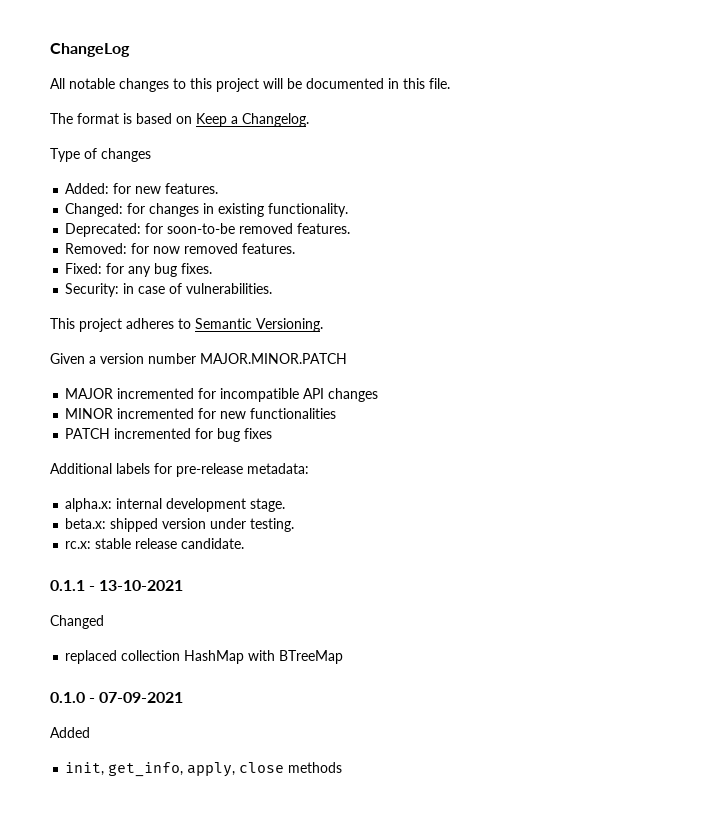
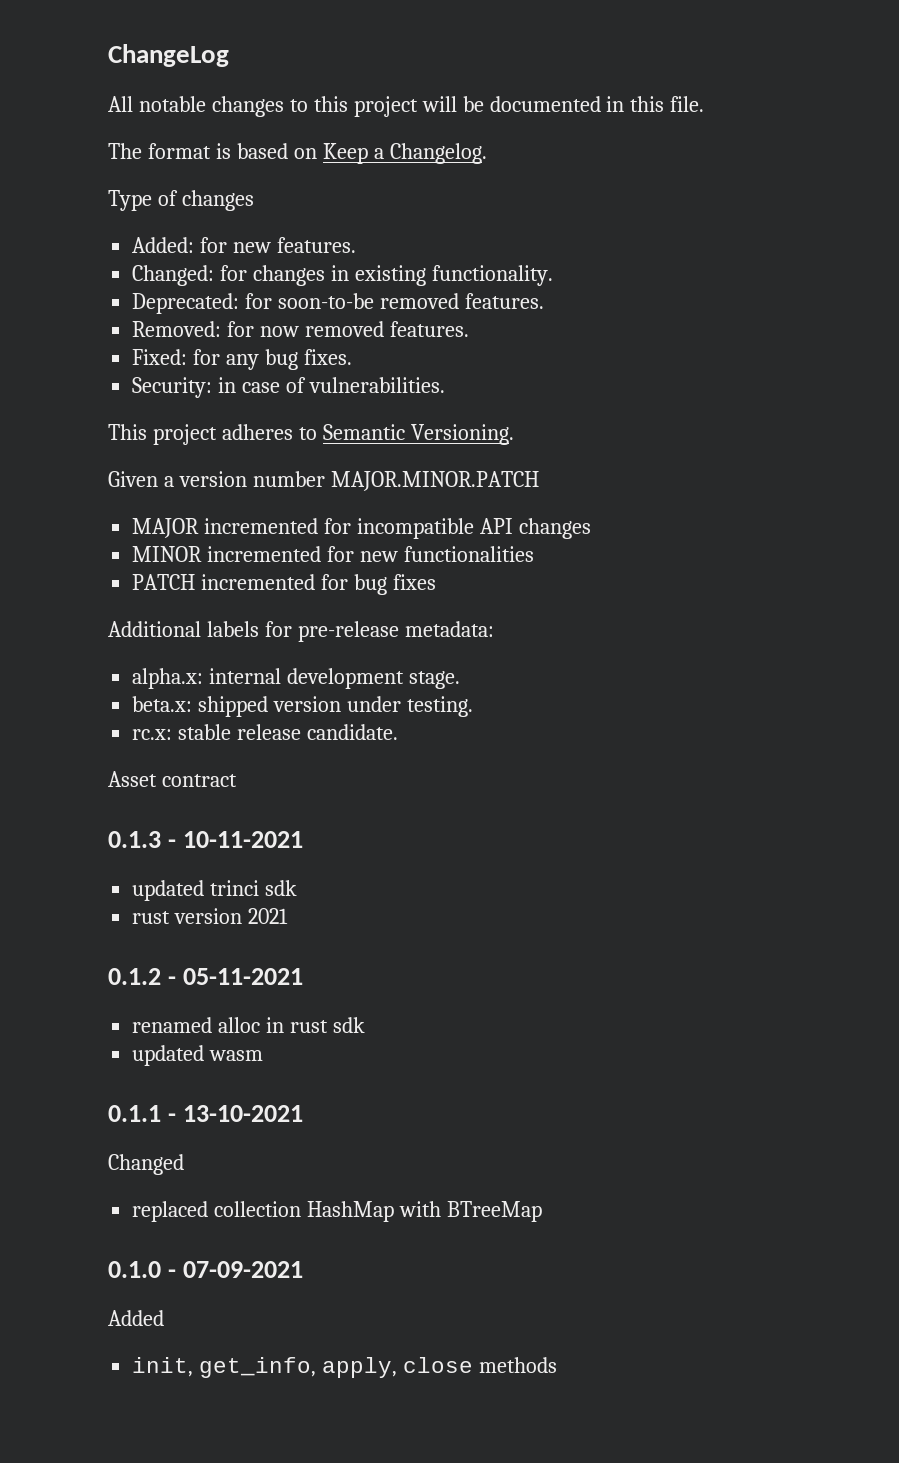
+ Asset contract
+ 0.1.3 - 10-11-2021
+ updated trinci sdk
+ rust version 2021
+ 0.1.2 - 05-11-2021
+ renamed alloc in rust sdk
+ updated wasm

